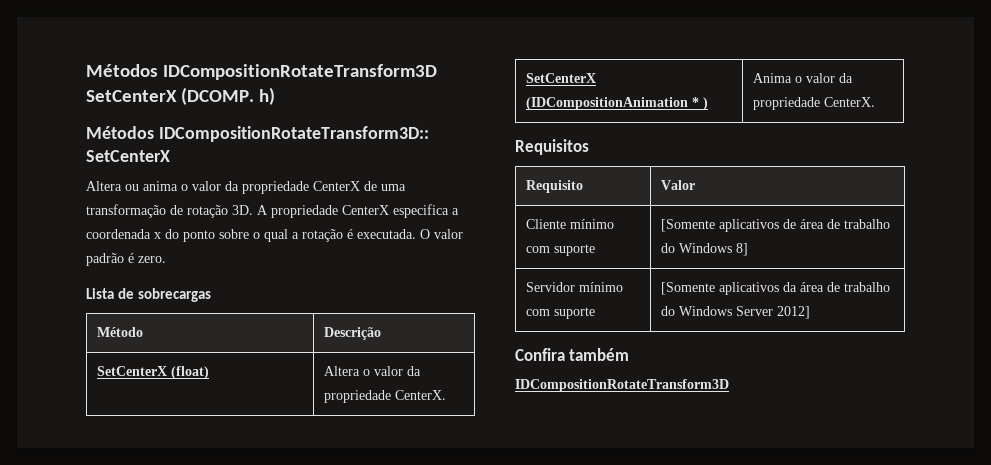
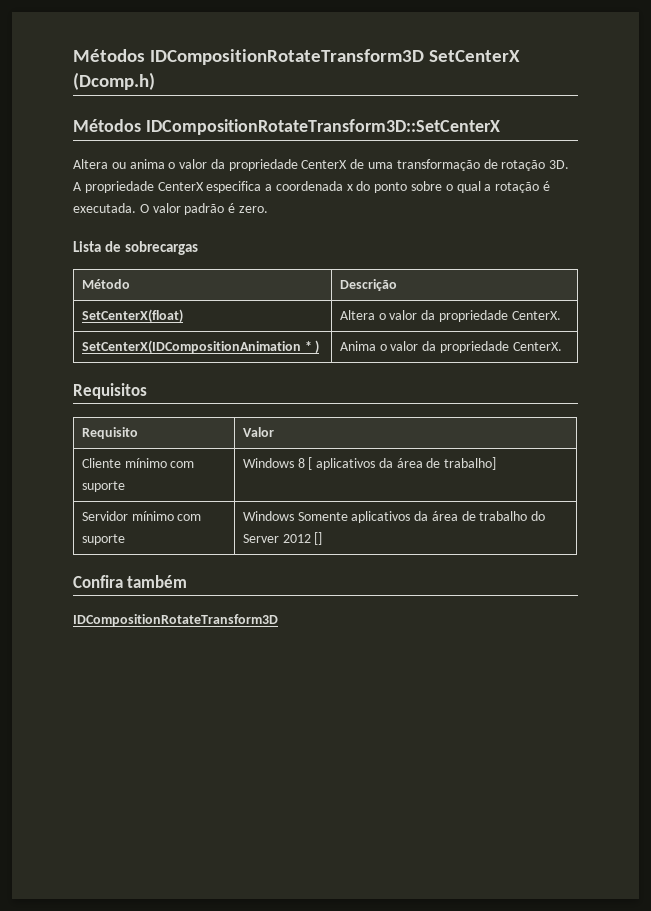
- Métodos IDCompositionRotateTransform3D SetCenterX (DCOMP. h)
- Métodos IDCompositionRotateTransform3D:: SetCenterX
+ Métodos IDCompositionRotateTransform3D SetCenterX (Dcomp.h)
+ Métodos IDCompositionRotateTransform3D::SetCenterX
- SetCenterX (float) | Altera o valor da propriedade CenterX.
+ SetCenterX(float) | Altera o valor da propriedade CenterX.
- SetCenterX (IDCompositionAnimation * ) | Anima o valor da propriedade CenterX.
+ SetCenterX(IDCompositionAnimation * ) | Anima o valor da propriedade CenterX.
- Cliente mínimo com suporte | [Somente aplicativos de área de trabalho do Windows 8]
+ Cliente mínimo com suporte | Windows 8 [ aplicativos da área de trabalho]
- Servidor mínimo com suporte | [Somente aplicativos da área de trabalho do Windows Server 2012]
+ Servidor mínimo com suporte | Windows Somente aplicativos da área de trabalho do Server 2012 []

